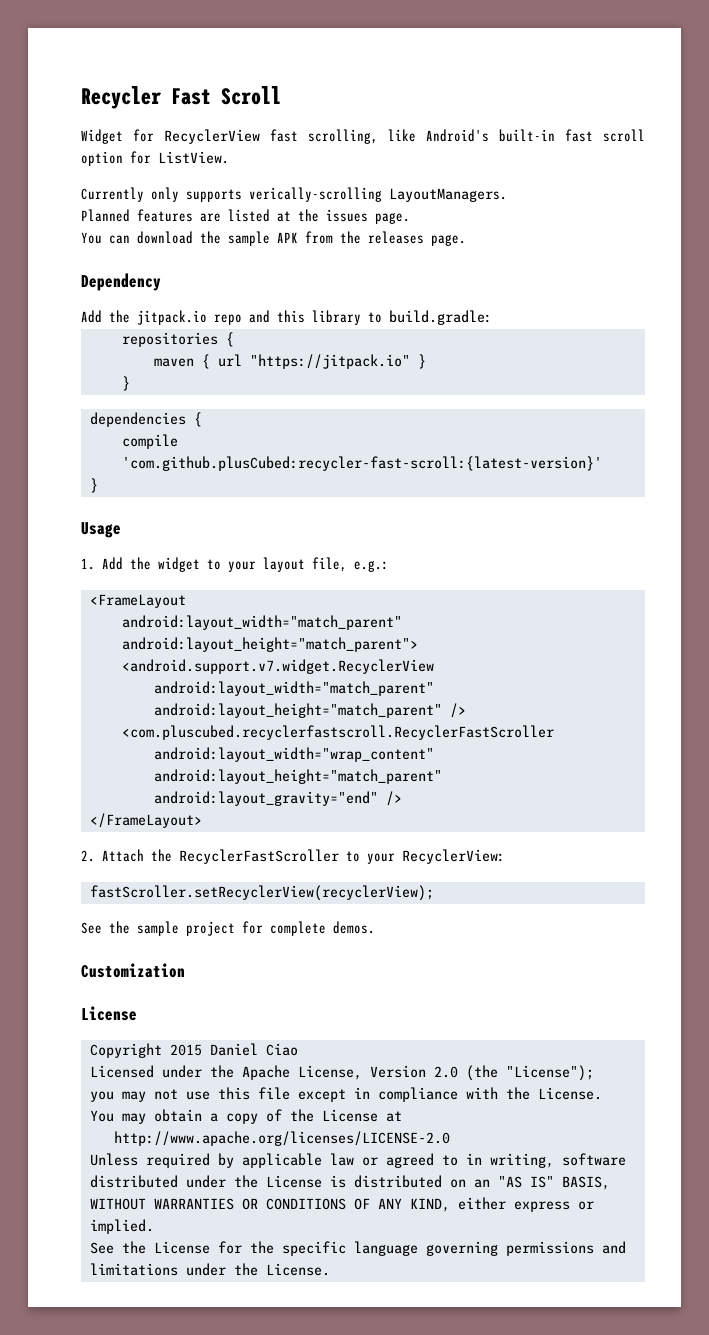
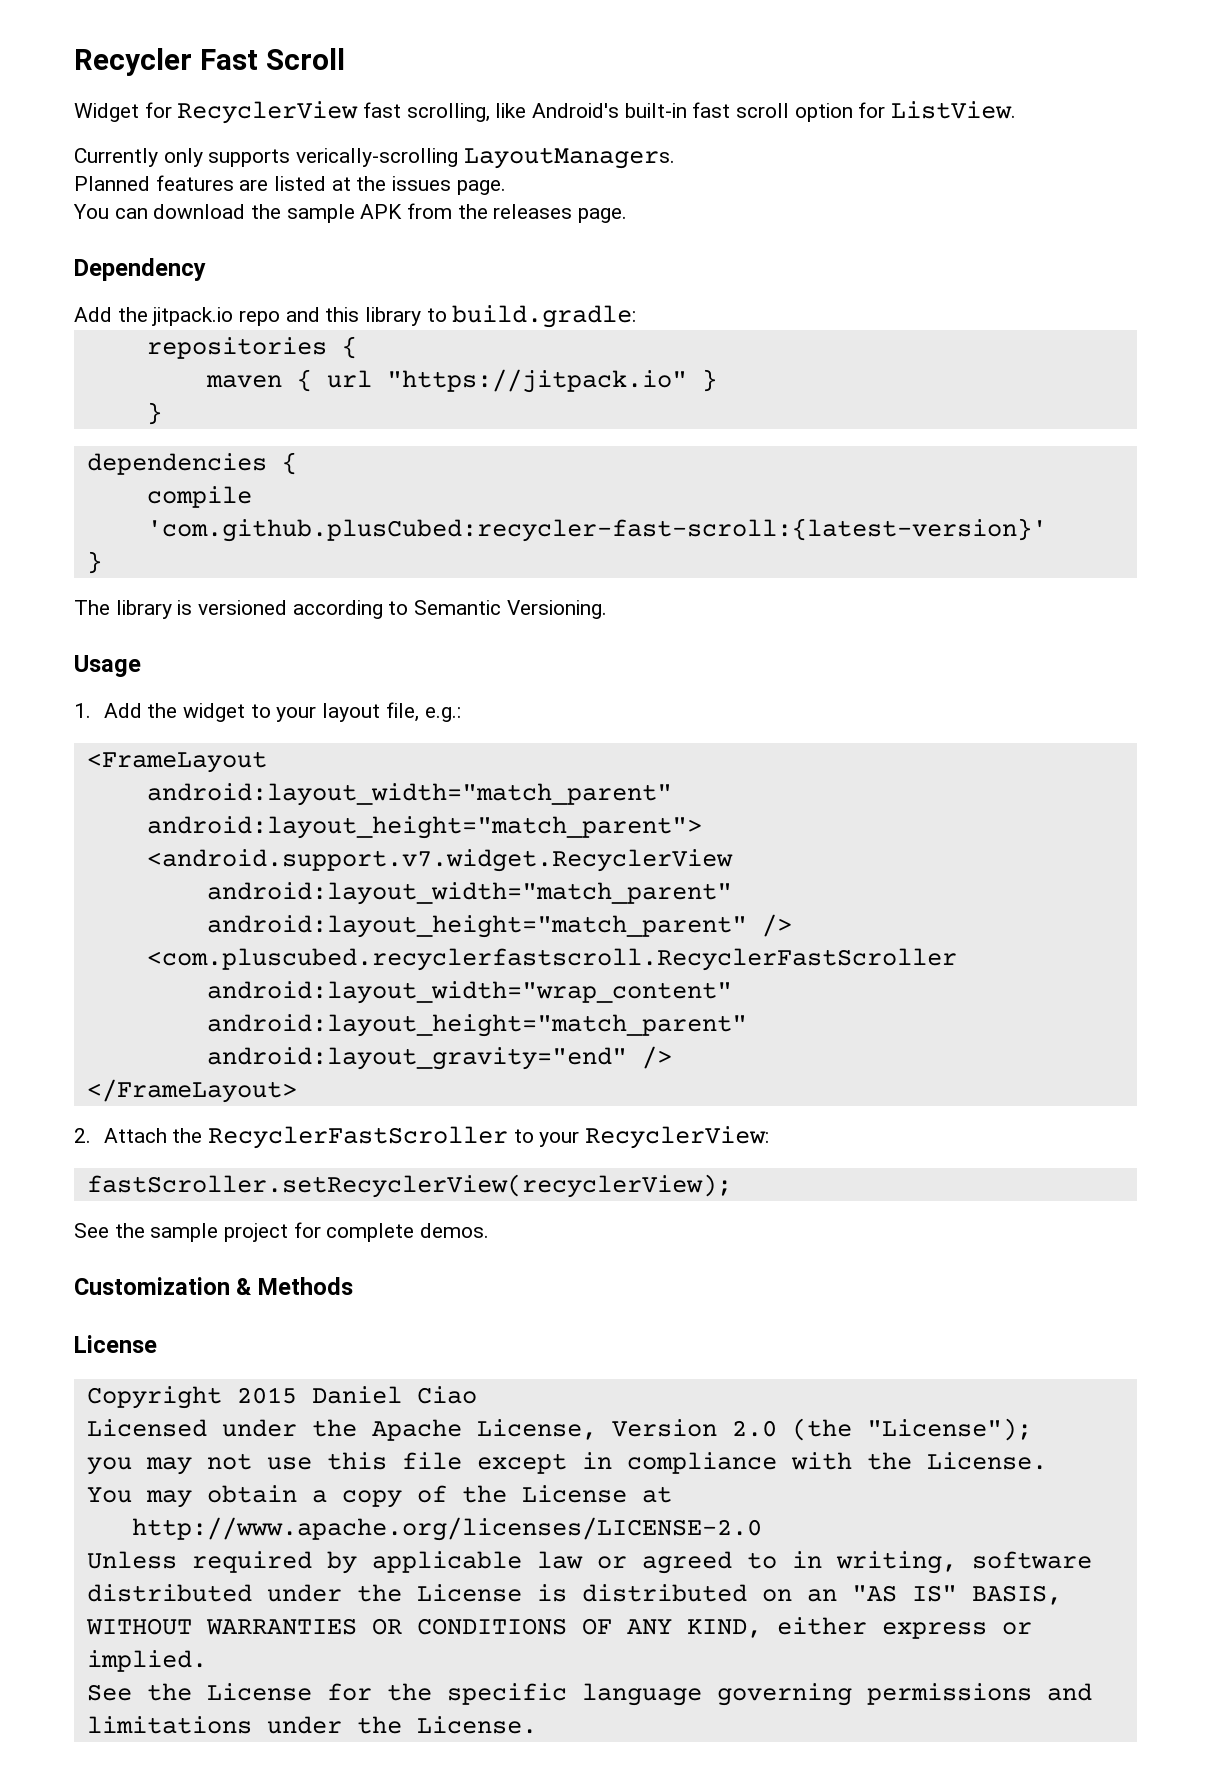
+ The library is versioned according to Semantic Versioning.
- Customization
+ Customization & Methods

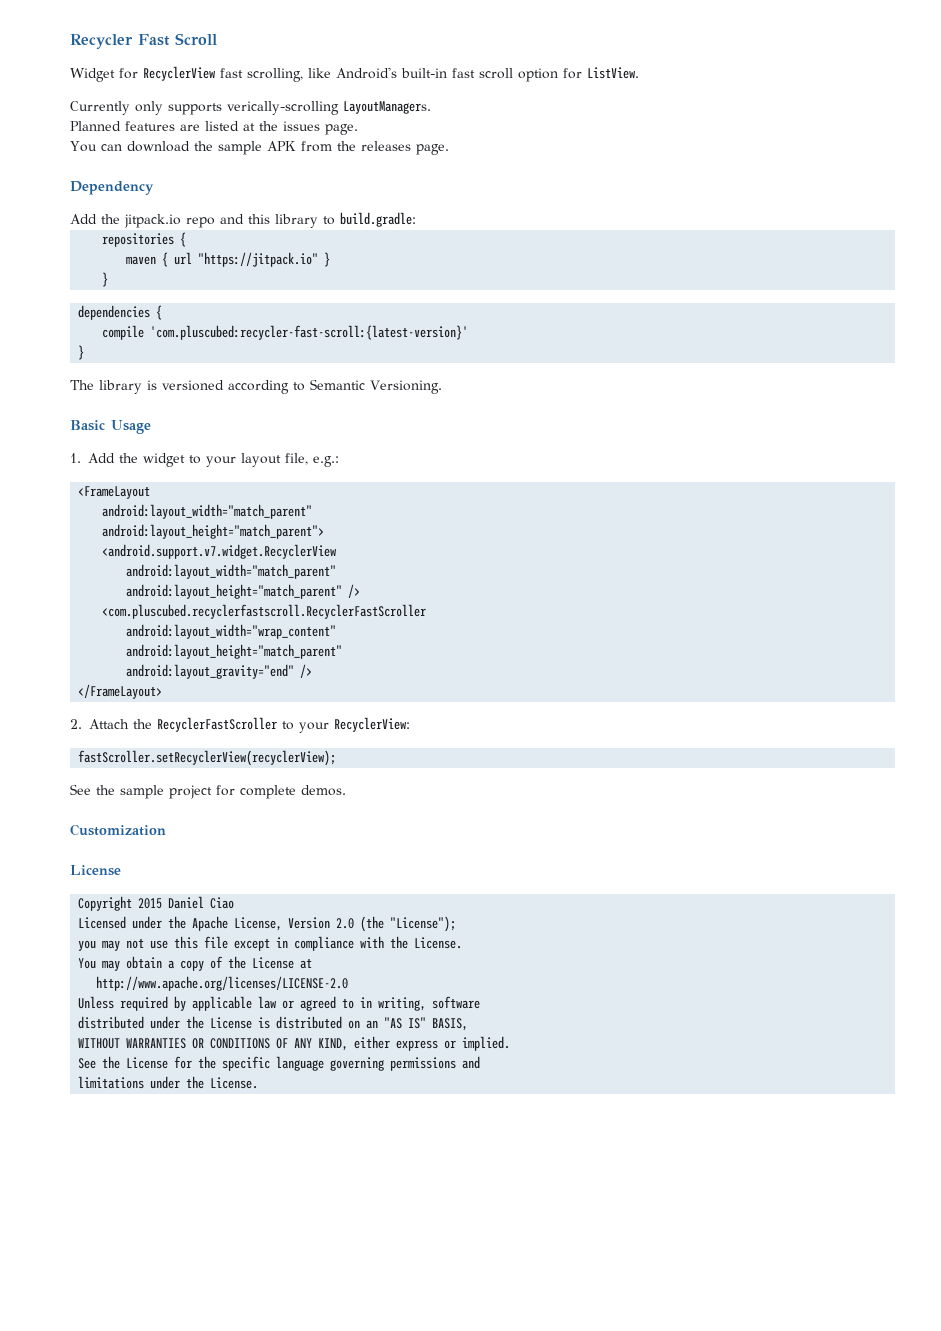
- compile 'com.github.plusCubed:recycler-fast-scroll:{latest-version}'
+ compile 'com.pluscubed:recycler-fast-scroll:{latest-version}'
- Usage
+ Basic Usage
- Customization & Methods
+ Customization

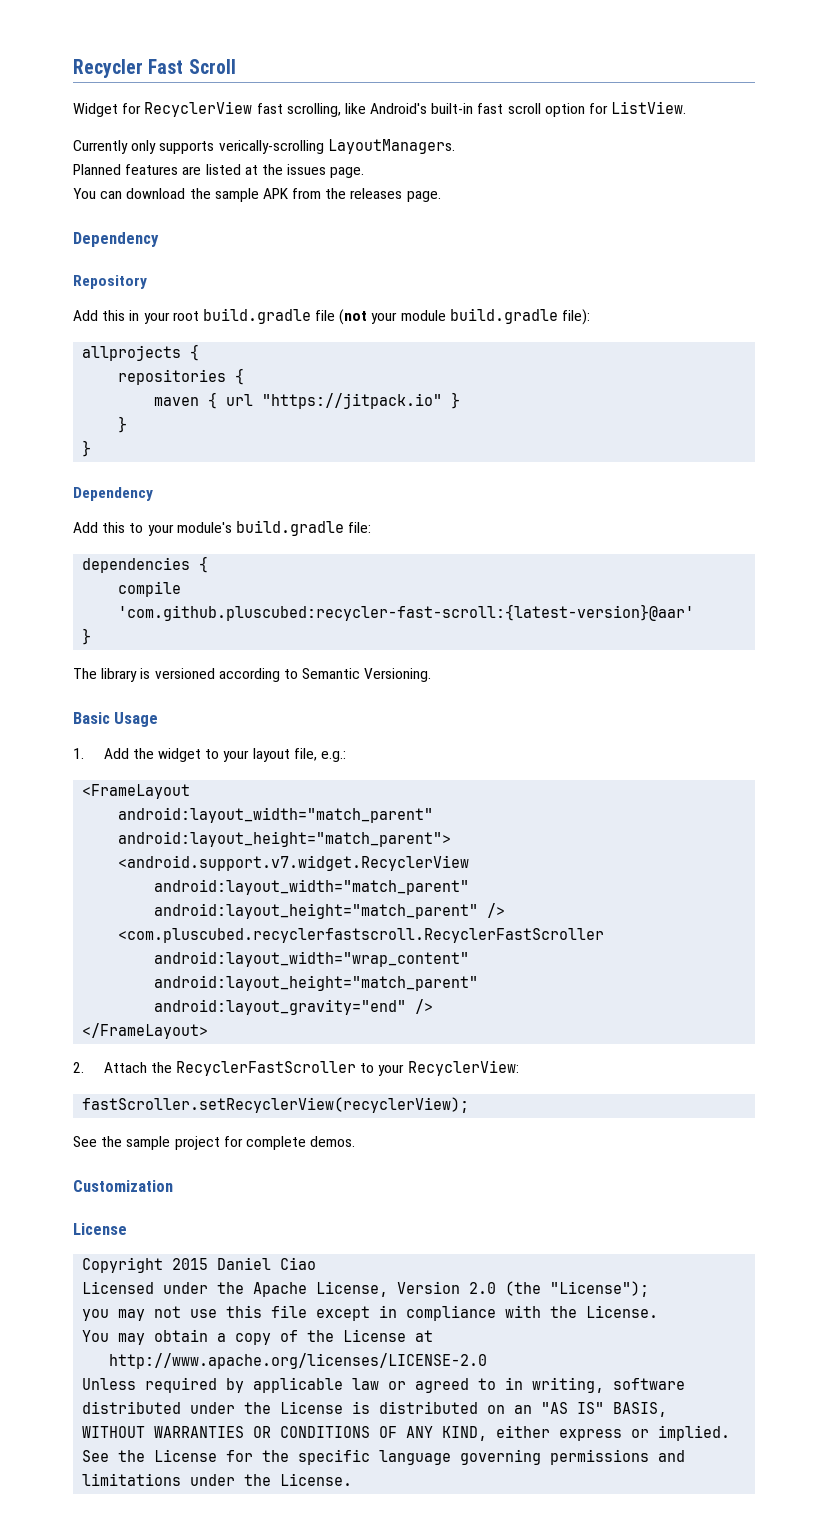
- Add the jitpack.io repo and this library to build.gradle:
+ Repository
+ Add this in your root build.gradle file (not your module build.gradle file):
+ allprojects {
  maven { url "https://jitpack.io" }
  }
+ }
+ Dependency
+ Add this to your module's build.gradle file:
- compile 'com.pluscubed:recycler-fast-scroll:{latest-version}'
+ compile 'com.github.pluscubed:recycler-fast-scroll:{latest-version}@aar'

